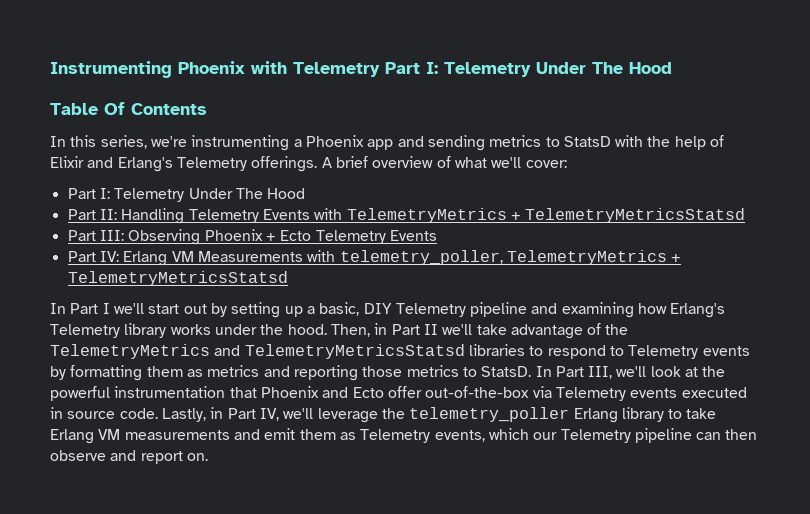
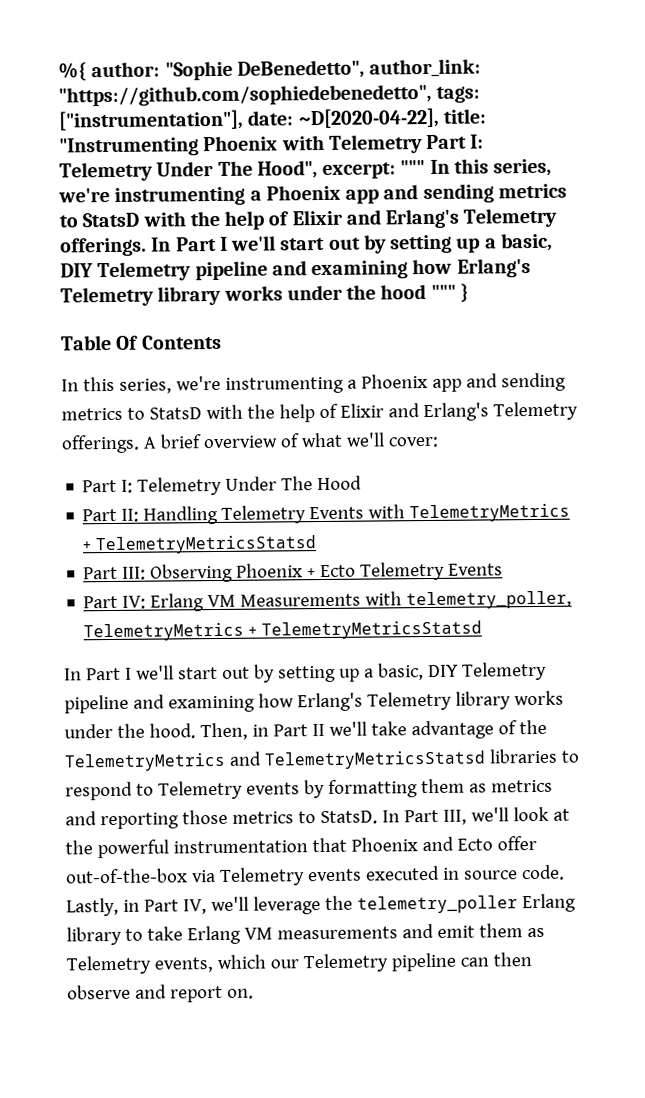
- Instrumenting Phoenix with Telemetry Part I: Telemetry Under The Hood
+ %{ author: "Sophie DeBenedetto", author_link: "https://github.com/sophiedebenedetto", tags: ["instrumentation"], date: ~D[2020-04-22], title: "Instrumenting Phoenix with Telemetry Part I: Telemetry Under The Hood", excerpt: """ In this series, we're instrumenting a Phoenix app and sending metrics to StatsD with the help of Elixir and Erlang's Telemetry offerings. In Part I we'll start out by setting up a basic, DIY Telemetry pipeline and examining how Erlang's Telemetry library works under the hood """ }

